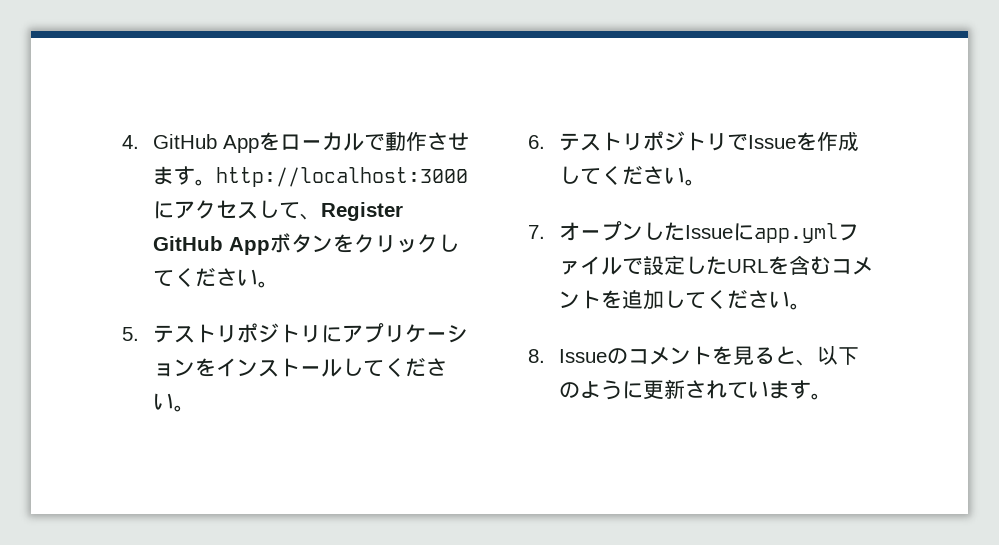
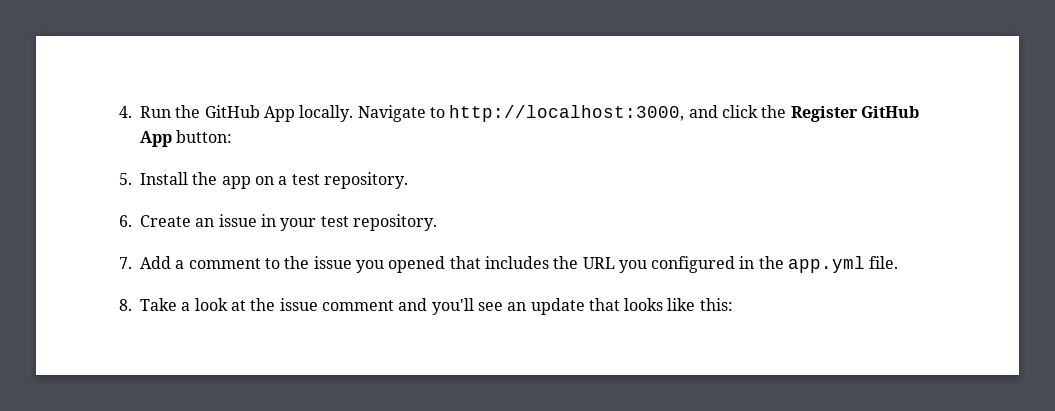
- 4. GitHub Appをローカルで動作させます。http://localhost:3000にアクセスして、Register GitHub Appボタンをクリックしてください。
- 5.テストリポジトリにアプリケーションをインストールしてください。
- 6.テストリポジトリでIssueを作成してください。
- 7.オープンしたIssueにapp.ymlファイルで設定したURLを含むコメントを追加してください。
- 8. Issueのコメントを見ると、以下のように更新されています。
+ 4. Run the GitHub App locally. Navigate to http://localhost:3000, and click the Register GitHub App button:
+ 5. Install the app on a test repository.
+ 6. Create an issue in your test repository.
+ 7. Add a comment to the issue you opened that includes the URL you configured in the app.yml file.
+ 8. Take a look at the issue comment and you'll see an update that looks like this:

